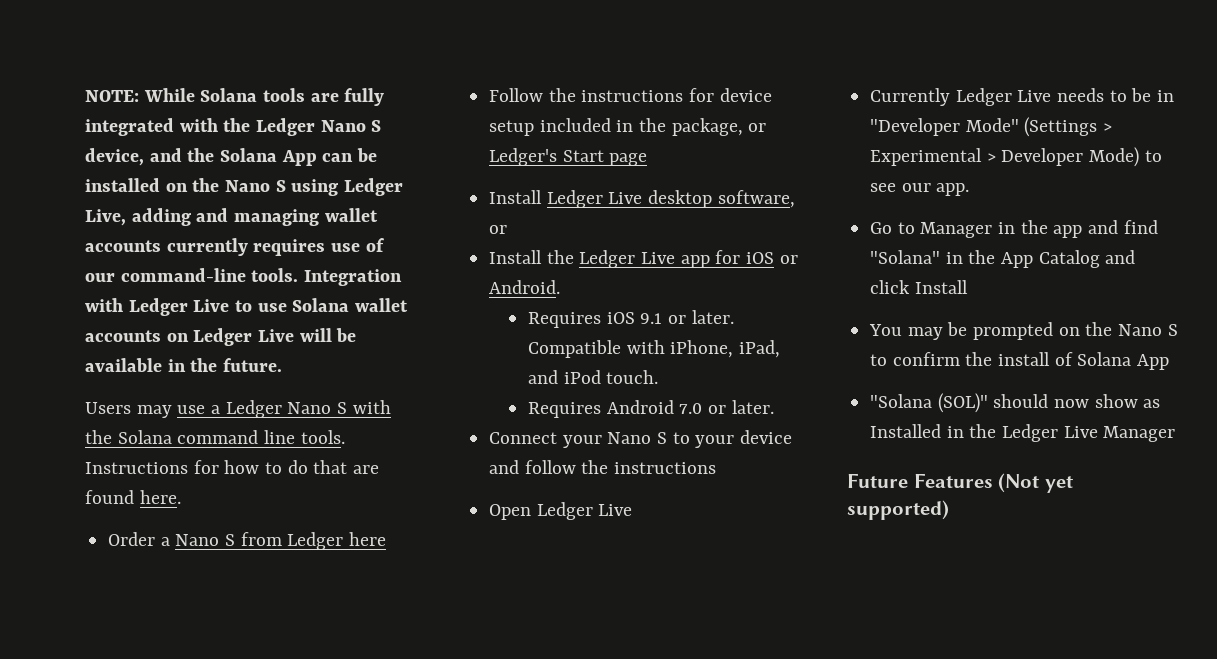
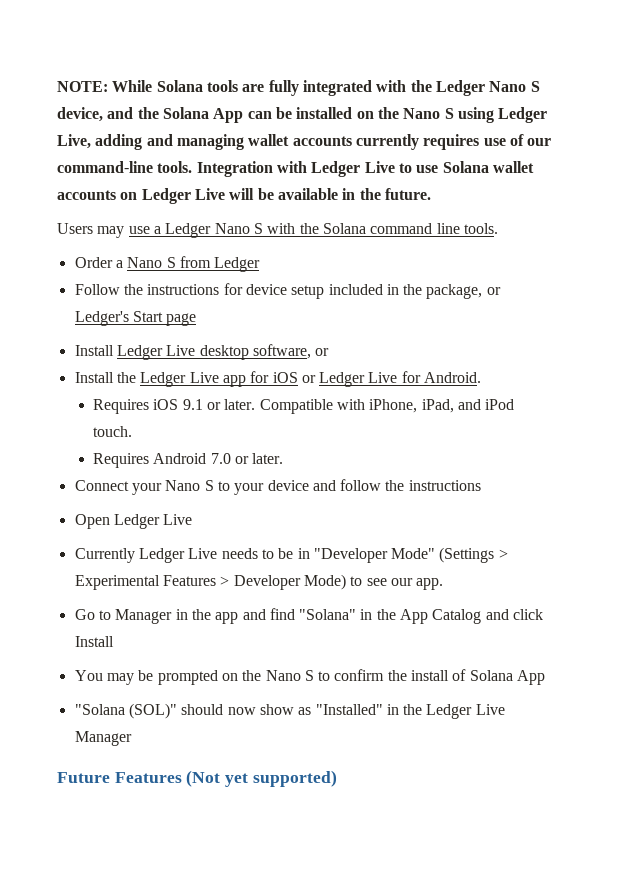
- Instructions for how to do that are found here.
- Order a Nano S from Ledger here
+ Order a Nano S from Ledger
- Install the Ledger Live app for iOS or Android.
+ Install the Ledger Live app for iOS or Ledger Live for Android.
- Currently Ledger Live needs to be in "Developer Mode" (Settings > Experimental > Developer Mode) to see our app.
+ Currently Ledger Live needs to be in "Developer Mode" (Settings > Experimental Features > Developer Mode) to see our app.
- "Solana (SOL)" should now show as Installed in the Ledger Live Manager
+ "Solana (SOL)" should now show as "Installed" in the Ledger Live Manager

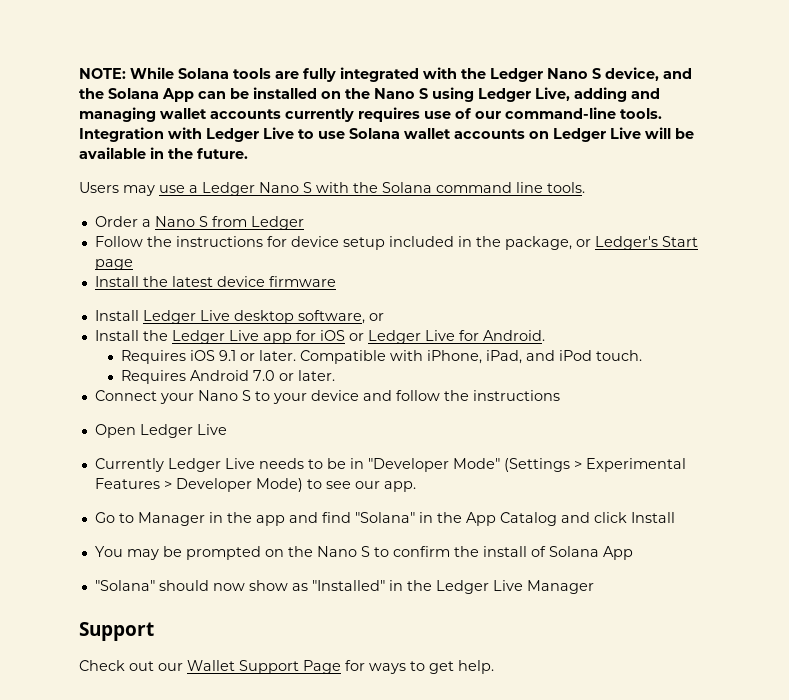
+ Install the latest device firmware
- "Solana (SOL)" should now show as "Installed" in the Ledger Live Manager
- Future Features (Not yet supported)
+ "Solana" should now show as "Installed" in the Ledger Live Manager
+ Support
+ Check out our Wallet Support Page for ways to get help.

